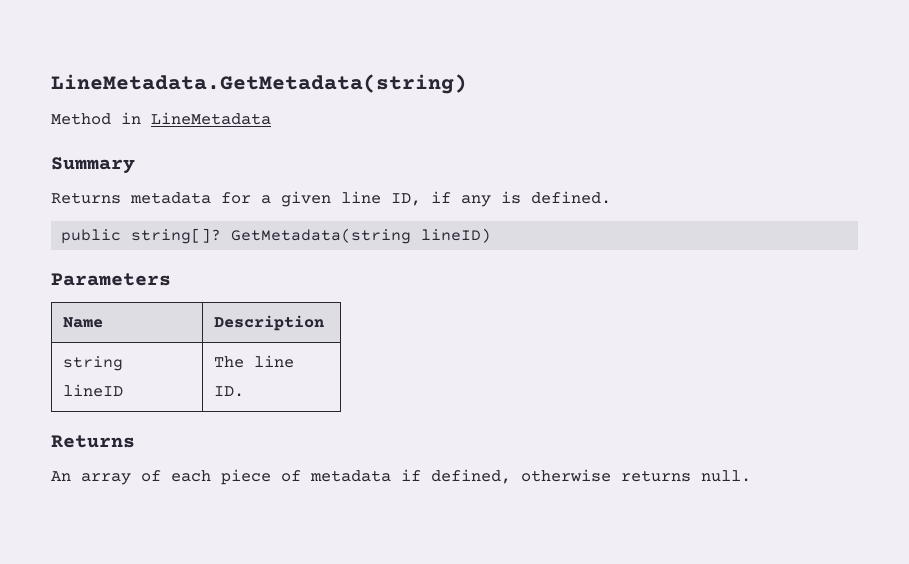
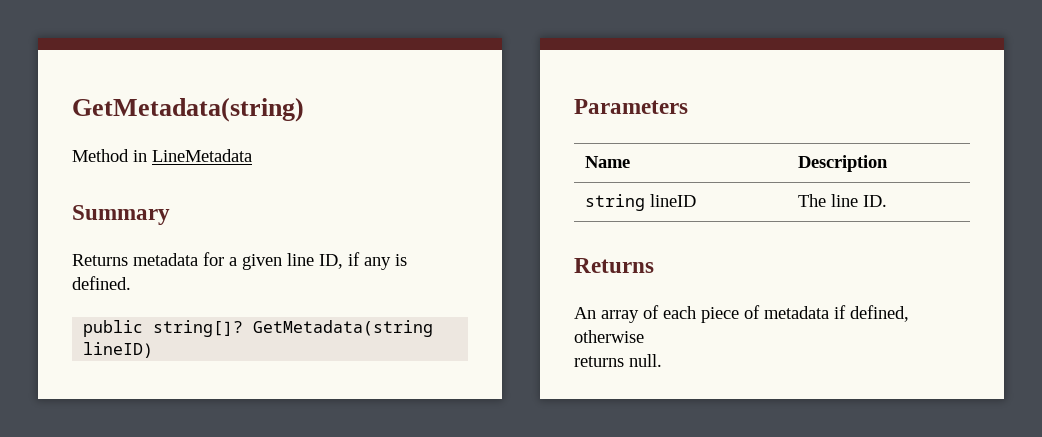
- LineMetadata.GetMetadata(string)
+ GetMetadata(string)
- An array of each piece of metadata if defined, otherwise returns null.
+ An array of each piece of metadata if defined, otherwise
+ returns null.

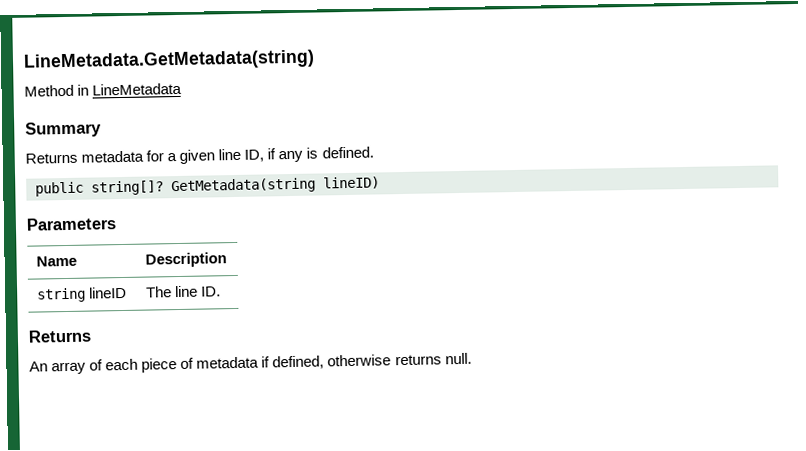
- GetMetadata(string)
+ LineMetadata.GetMetadata(string)
- An array of each piece of metadata if defined, otherwise
- returns null.
+ An array of each piece of metadata if defined, otherwise returns null.

